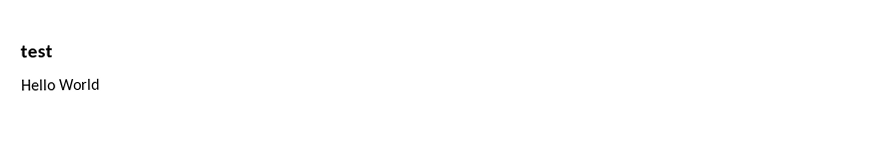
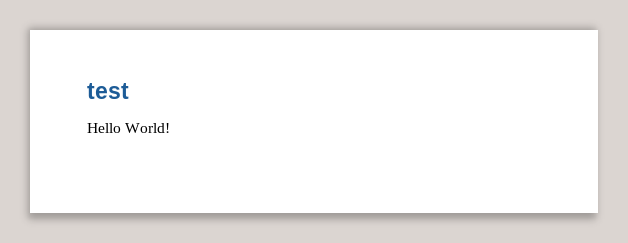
- Hello World
+ Hello World!

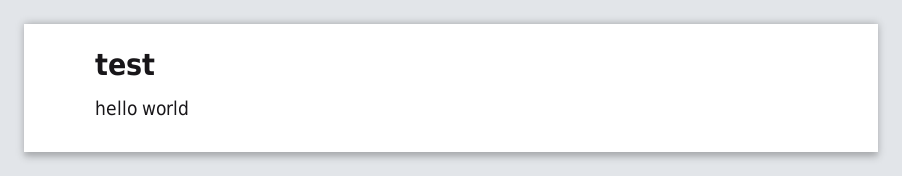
- Hello World!
+ hello world

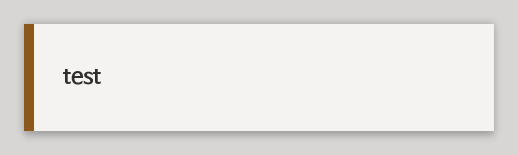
- hello world

